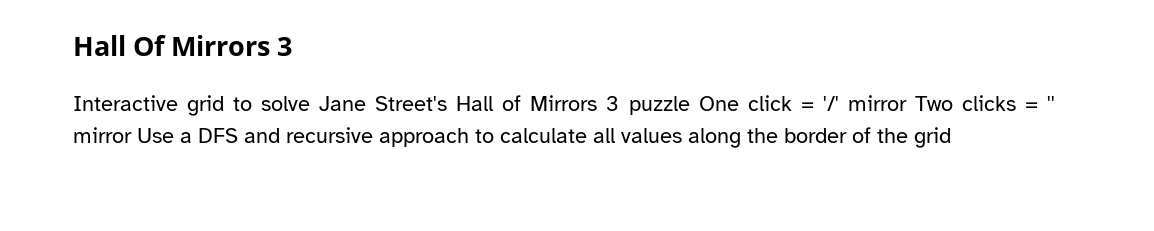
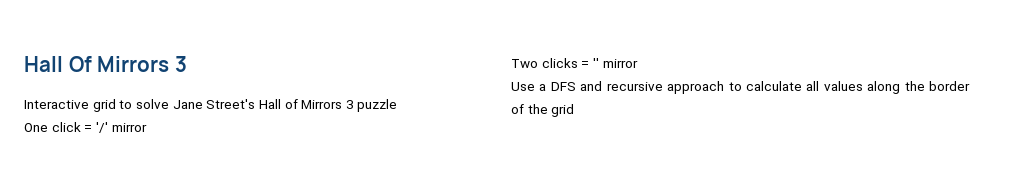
- Interactive grid to solve Jane Street's Hall of Mirrors 3 puzzle One click = '/' mirror Two clicks = '' mirror Use a DFS and recursive approach to calculate all values along the border of the grid
+ Interactive grid to solve Jane Street's Hall of Mirrors 3 puzzle
+ One click = '/' mirror
+ Two clicks = '' mirror
+ Use a DFS and recursive approach to calculate all values along the border of the grid

